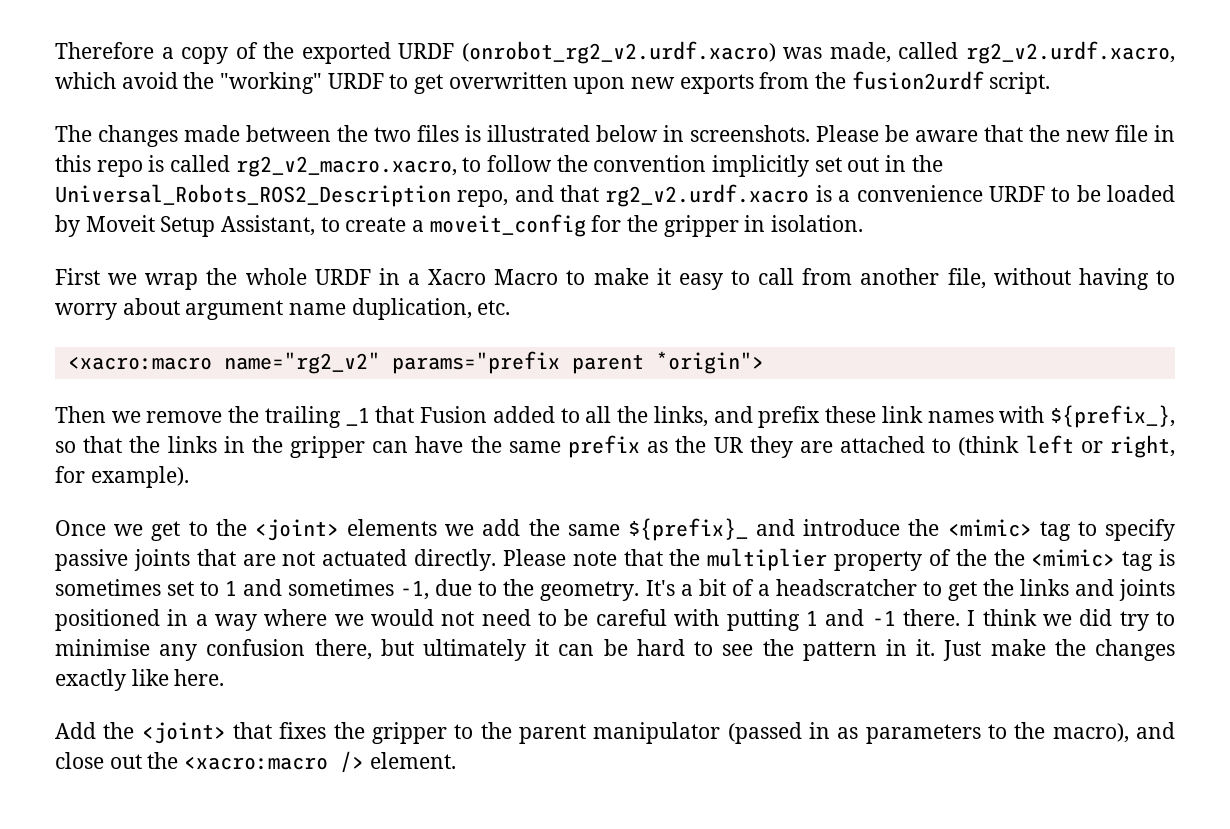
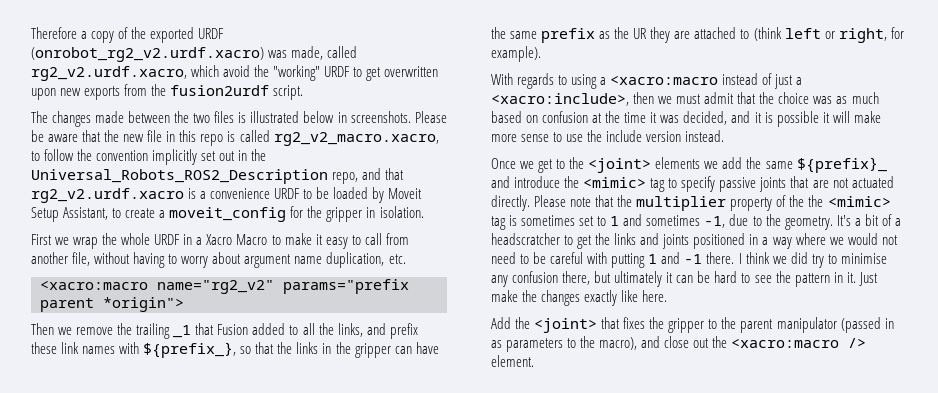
+ With regards to using a <xacro:macro instead of just a <xacro:include>, then we must admit that the choice was as much based on confusion at the time it was decided, and it is possible it will make more sense to use the include version instead.

